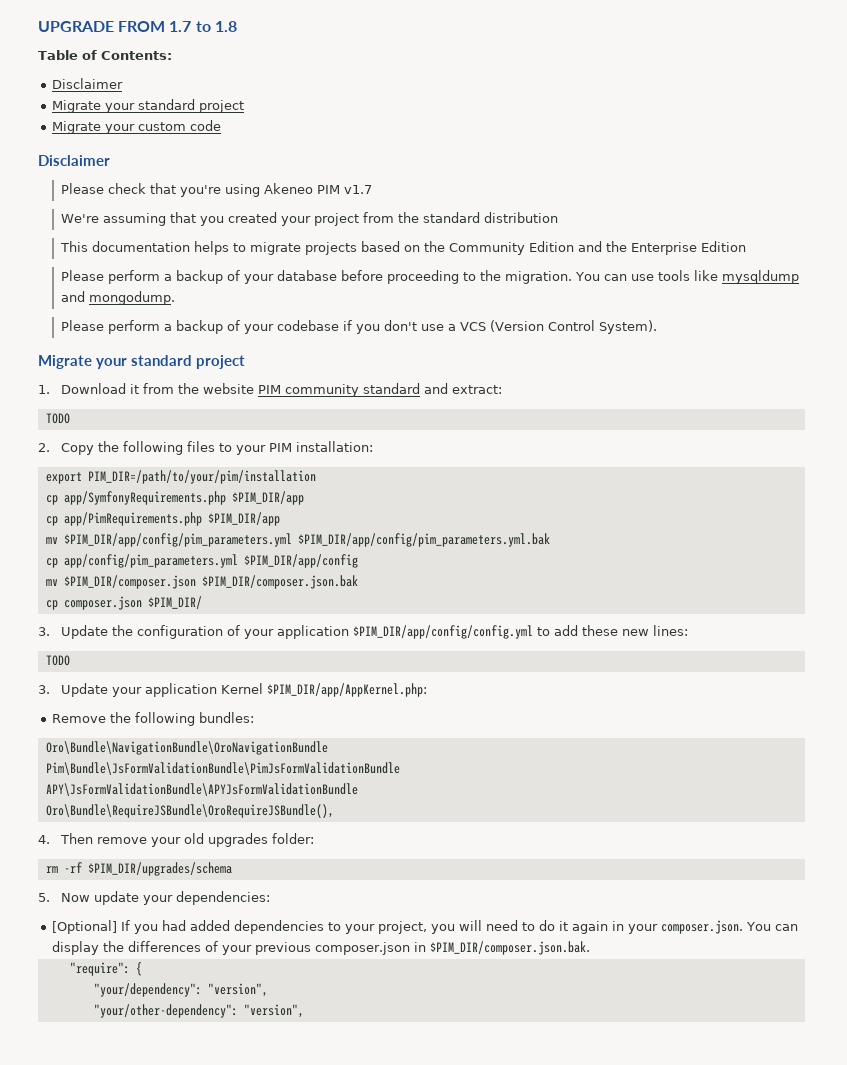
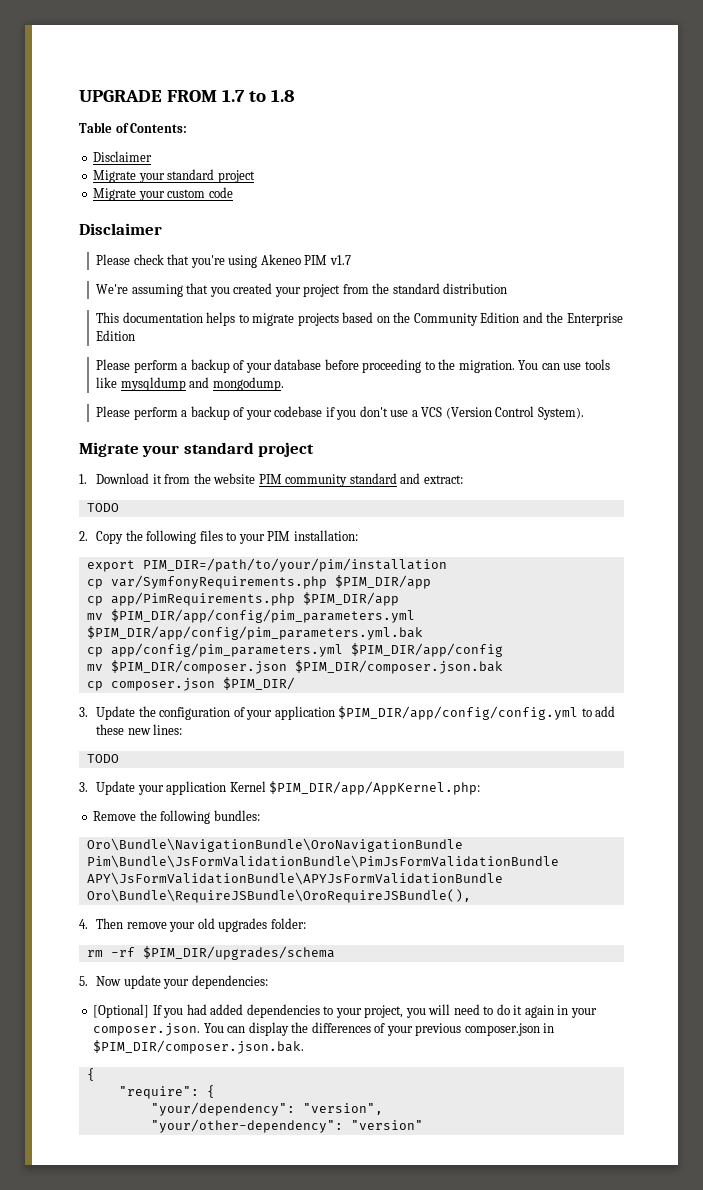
- cp app/SymfonyRequirements.php $PIM_DIR/app
+ cp var/SymfonyRequirements.php $PIM_DIR/app
  [Optional] If you had added dependencies to your project, you will need to do it again in your composer.json. You can display the differences of your previous composer.json in $PIM_DIR/composer.json.bak.
+ {
- "your/other-dependency": "version",
+ "your/other-dependency": "version"

